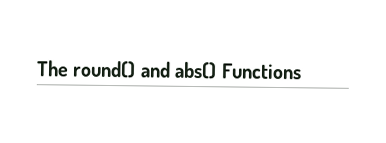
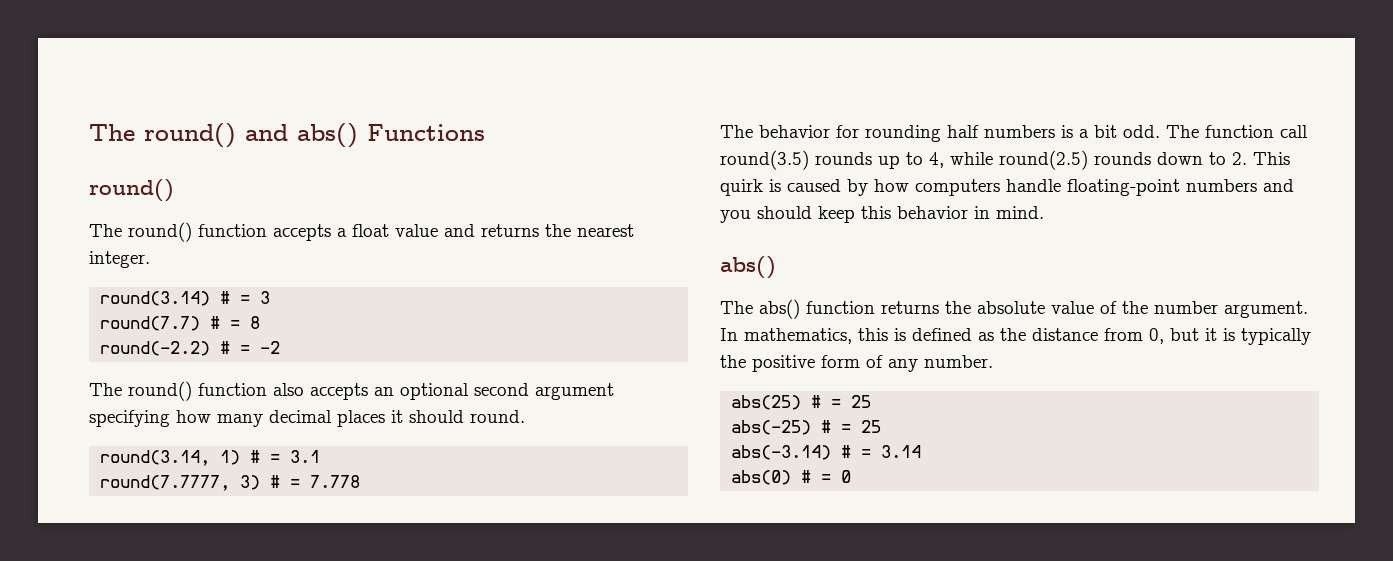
  The round() and abs() Functions
+ round()
+ The round() function accepts a float value and returns the nearest integer.
+ round(3.14) # = 3
+ round(7.7) # = 8
+ round(-2.2) # = -2
+ The round() function also accepts an optional second argument specifying how many decimal places it should round.
+ round(3.14, 1) # = 3.1
+ round(7.7777, 3) # = 7.778
+ The behavior for rounding half numbers is a bit odd. The function call round(3.5) rounds up to 4, while round(2.5) rounds down to 2. This quirk is caused by how computers handle floating-point numbers and you should keep this behavior in mind.
+ abs()
+ The abs() function returns the absolute value of the number argument. In mathematics, this is defined as the distance from 0, but it is typically the positive form of any number.
+ abs(25) # = 25
+ abs(-25) # = 25
+ abs(-3.14) # = 3.14
+ abs(0) # = 0

